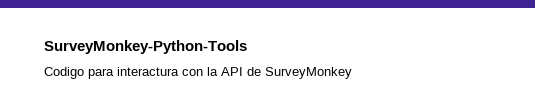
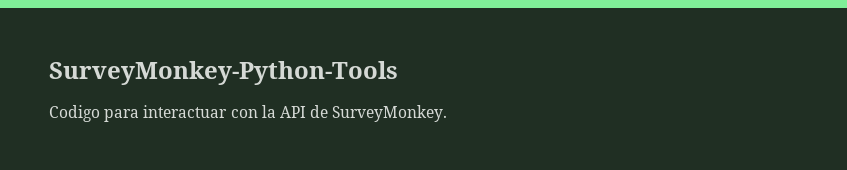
- Codigo para interactura con la API de SurveyMonkey
+ Codigo para interactuar con la API de SurveyMonkey.

